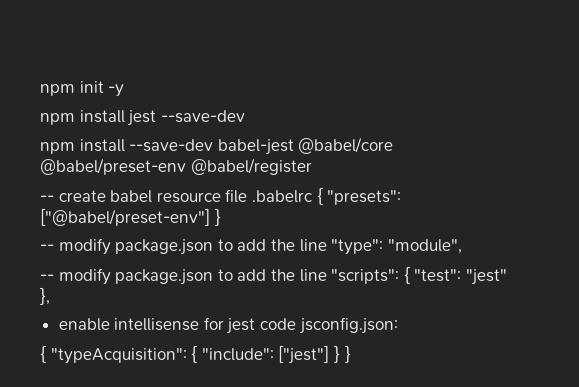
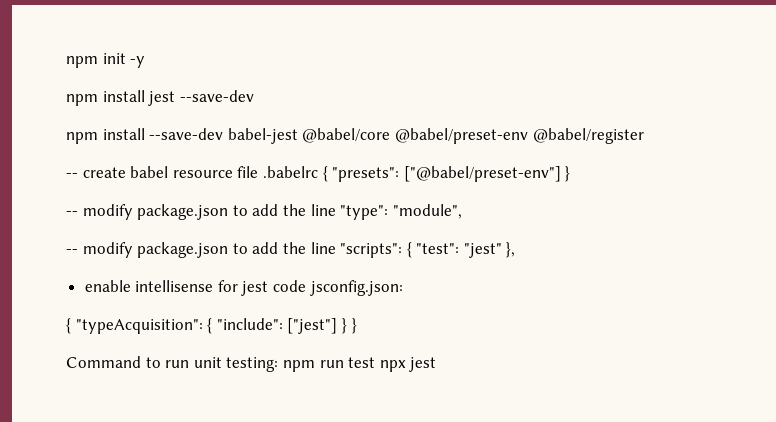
+ Command to run unit testing: npm run test npx jest

